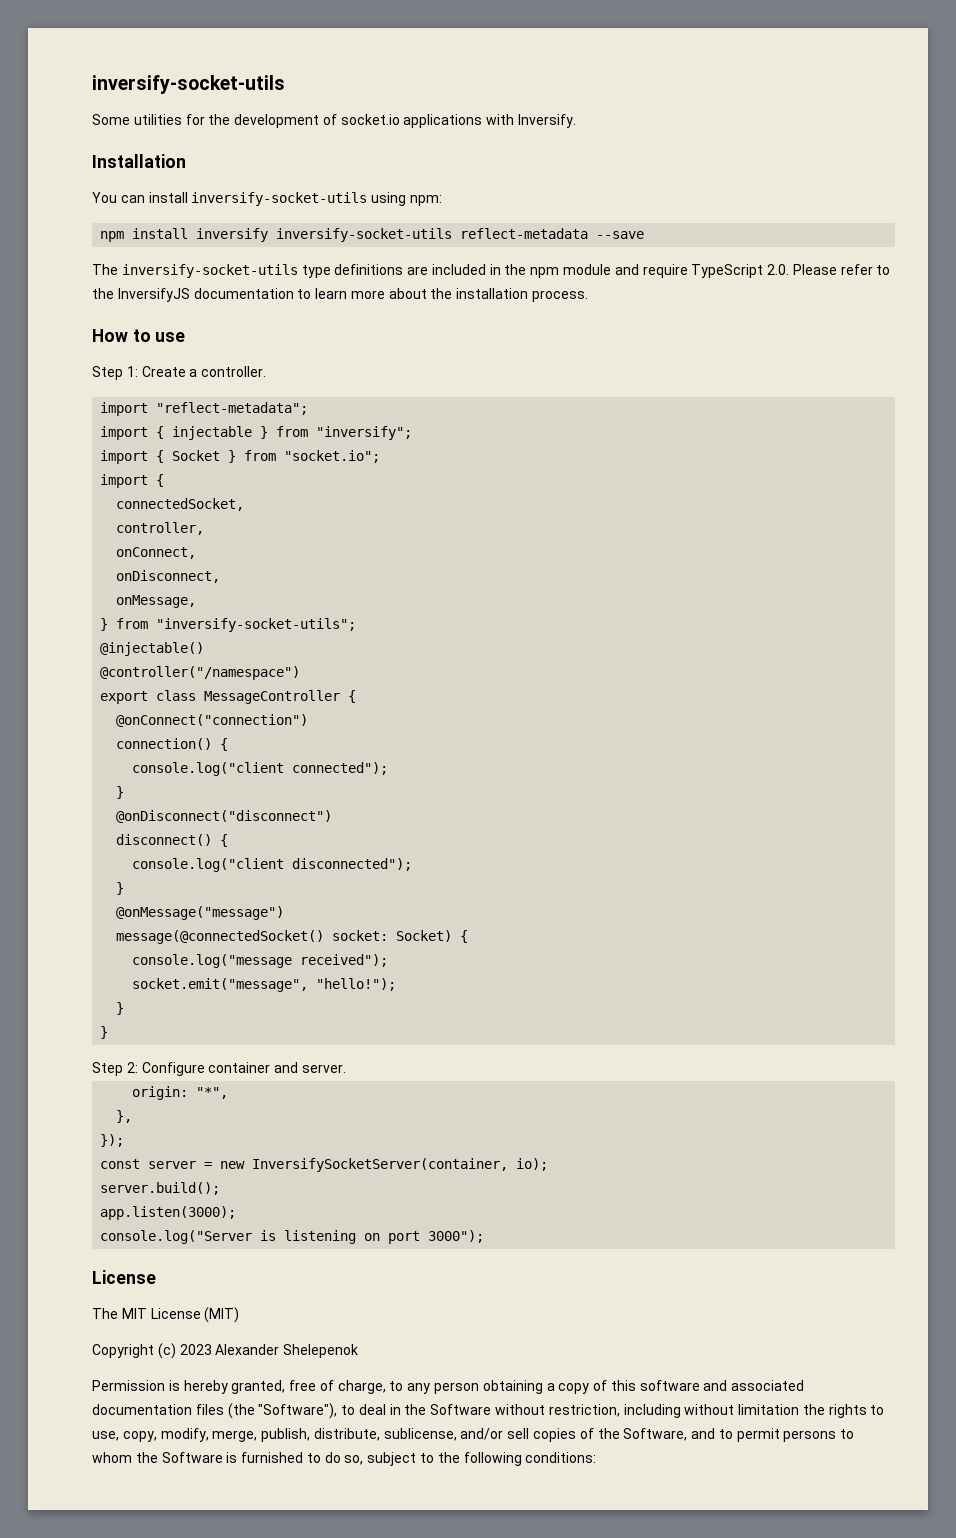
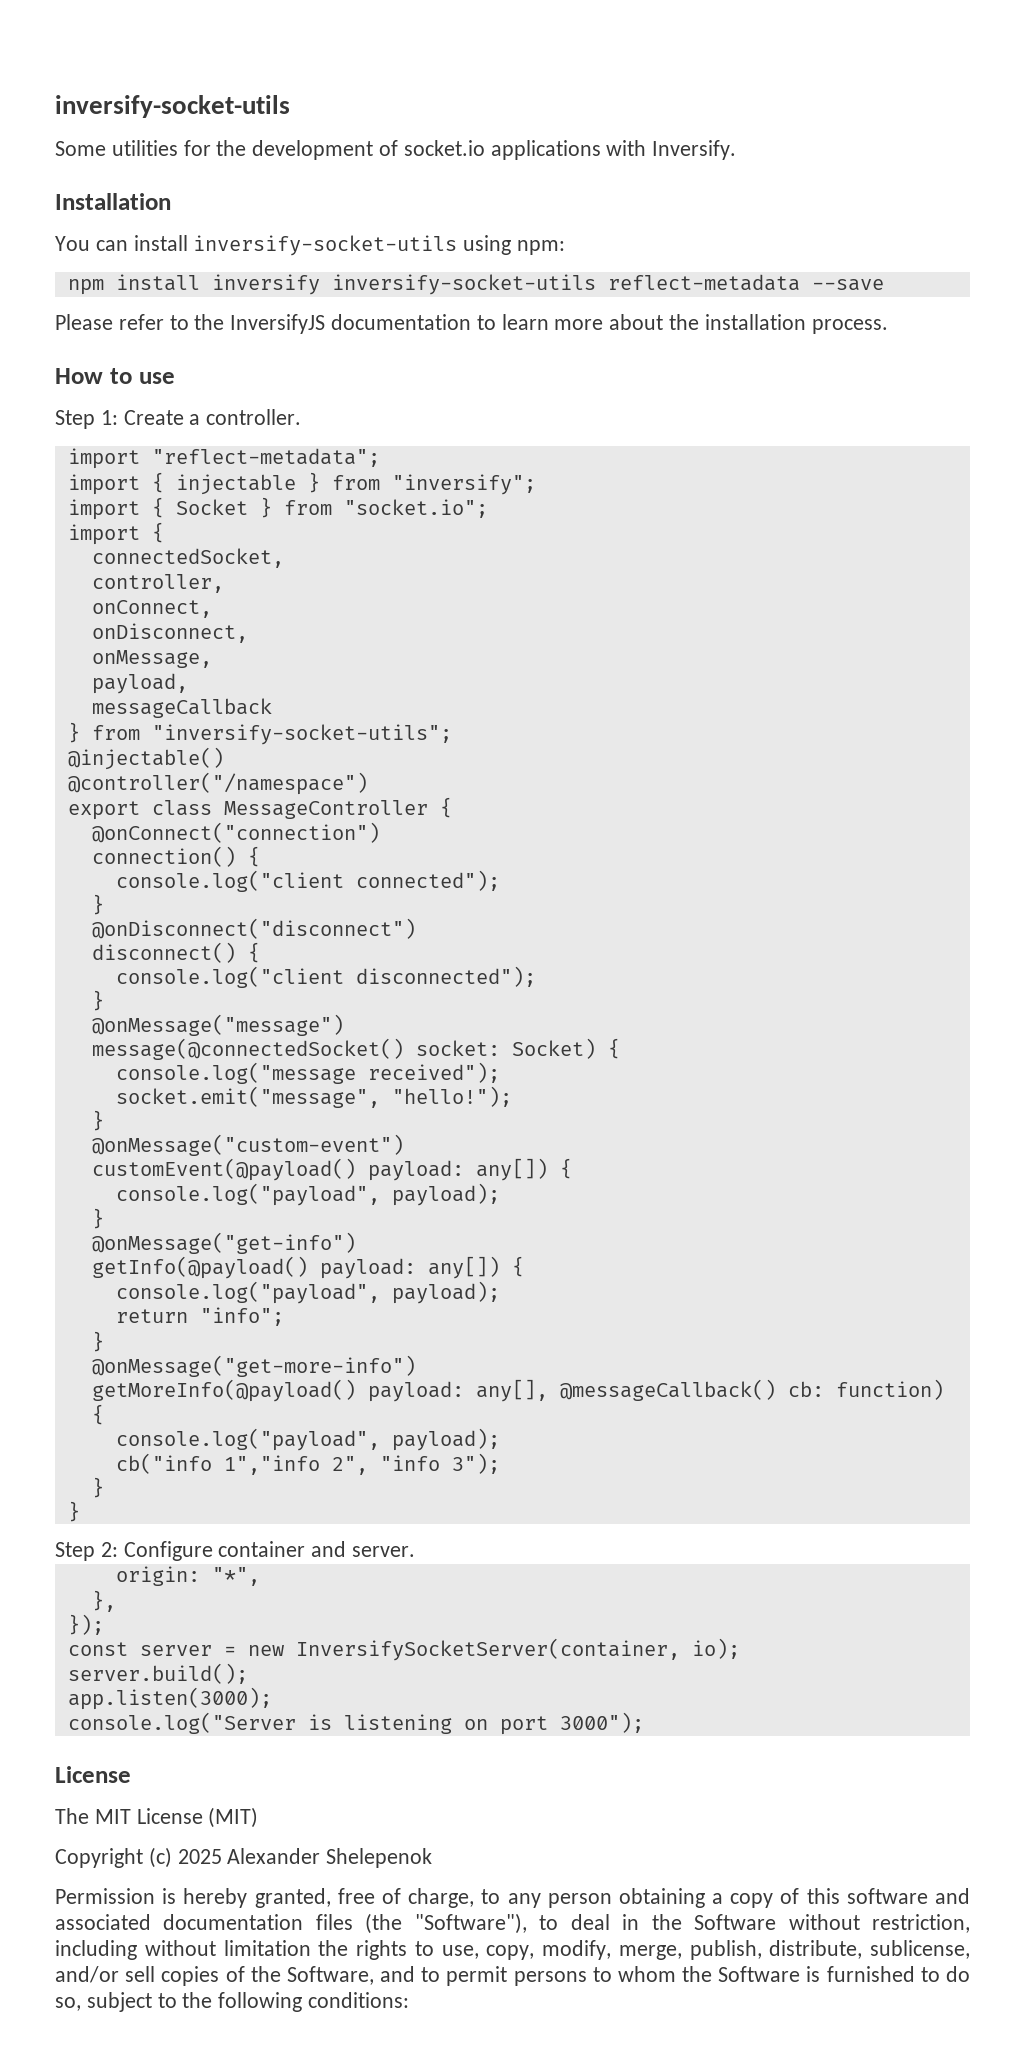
- The inversify-socket-utils type definitions are included in the npm module and require TypeScript 2.0. Please refer to the InversifyJS documentation to learn more about the installation process.
+ Please refer to the InversifyJS documentation to learn more about the installation process.
+ payload,
+ messageCallback
+ @onMessage("custom-event")
+ customEvent(@payload() payload: any[]) {
+ console.log("payload", payload);
+ }
+ @onMessage("get-info")
+ getInfo(@payload() payload: any[]) {
+ console.log("payload", payload);
+ return "info";
+ }
+ @onMessage("get-more-info")
+ getMoreInfo(@payload() payload: any[], @messageCallback() cb: function) {
+ console.log("payload", payload);
+ cb("info 1","info 2", "info 3");
+ }
- Copyright (c) 2023 Alexander Shelepenok
+ Copyright (c) 2025 Alexander Shelepenok

